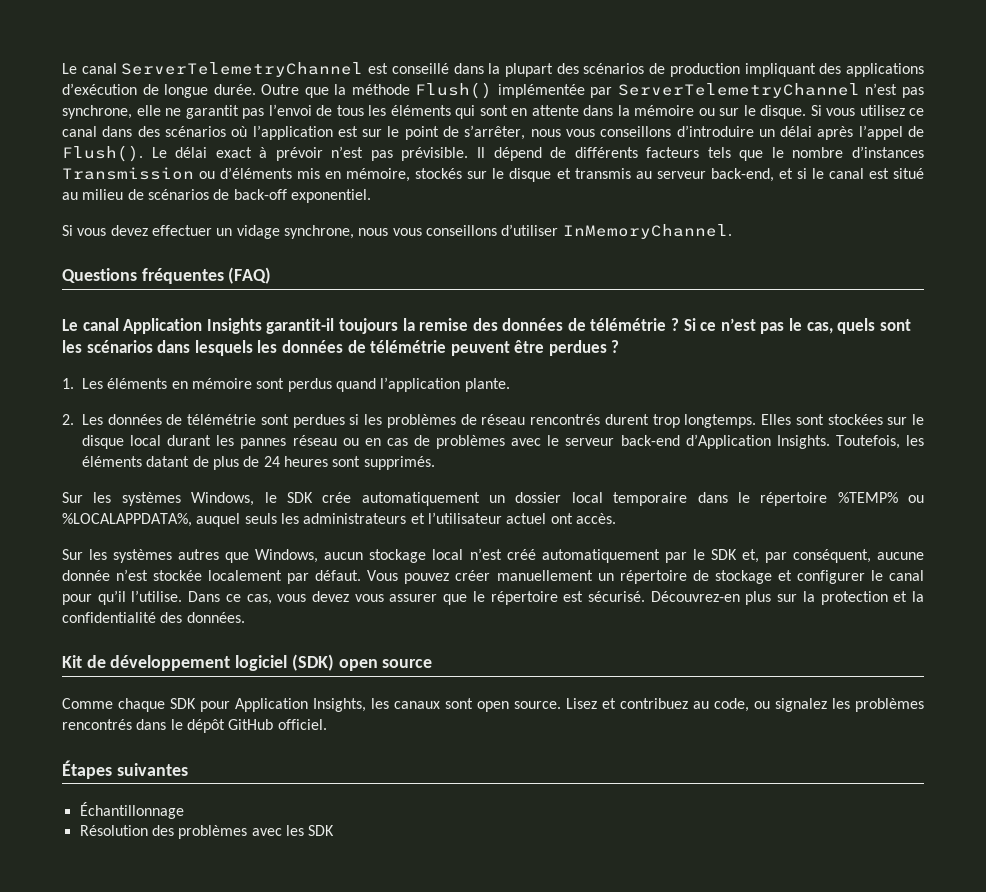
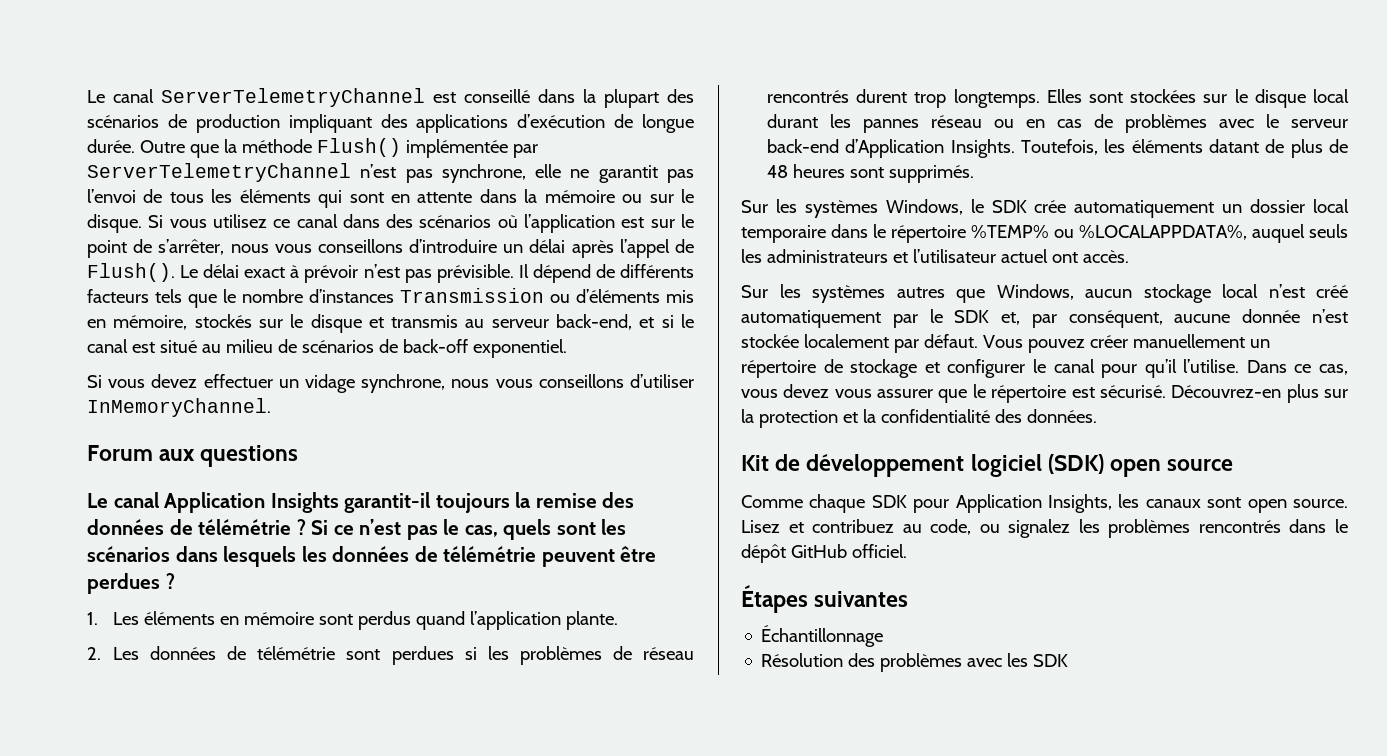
- Questions fréquentes (FAQ)
+ Forum aux questions
- Toutefois, les éléments datant de plus de 24 heures sont supprimés.
+ Toutefois, les éléments datant de plus de 48 heures sont supprimés.

